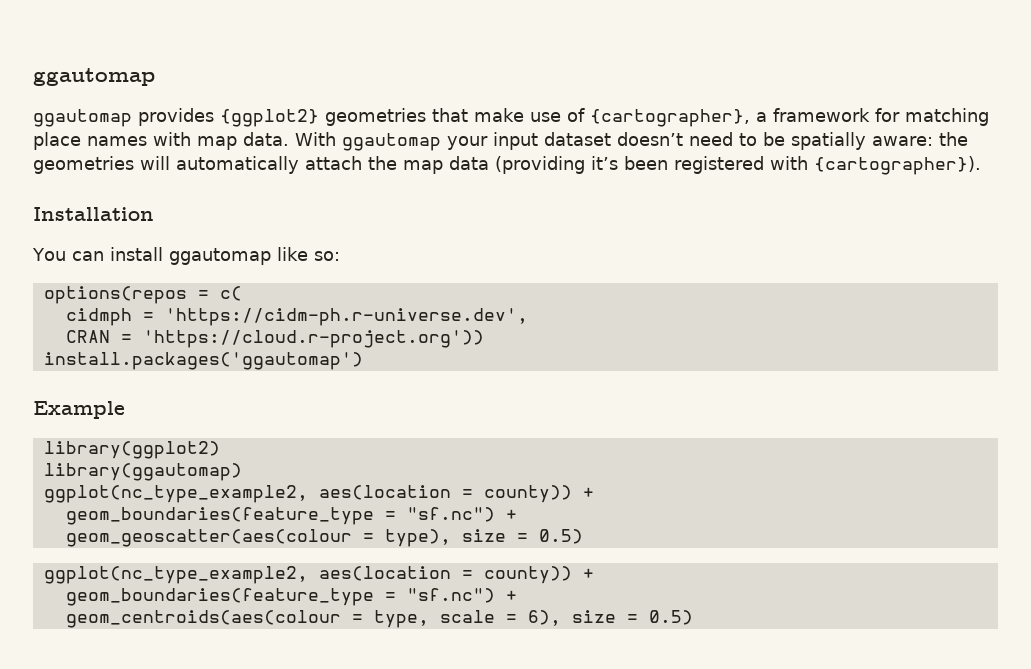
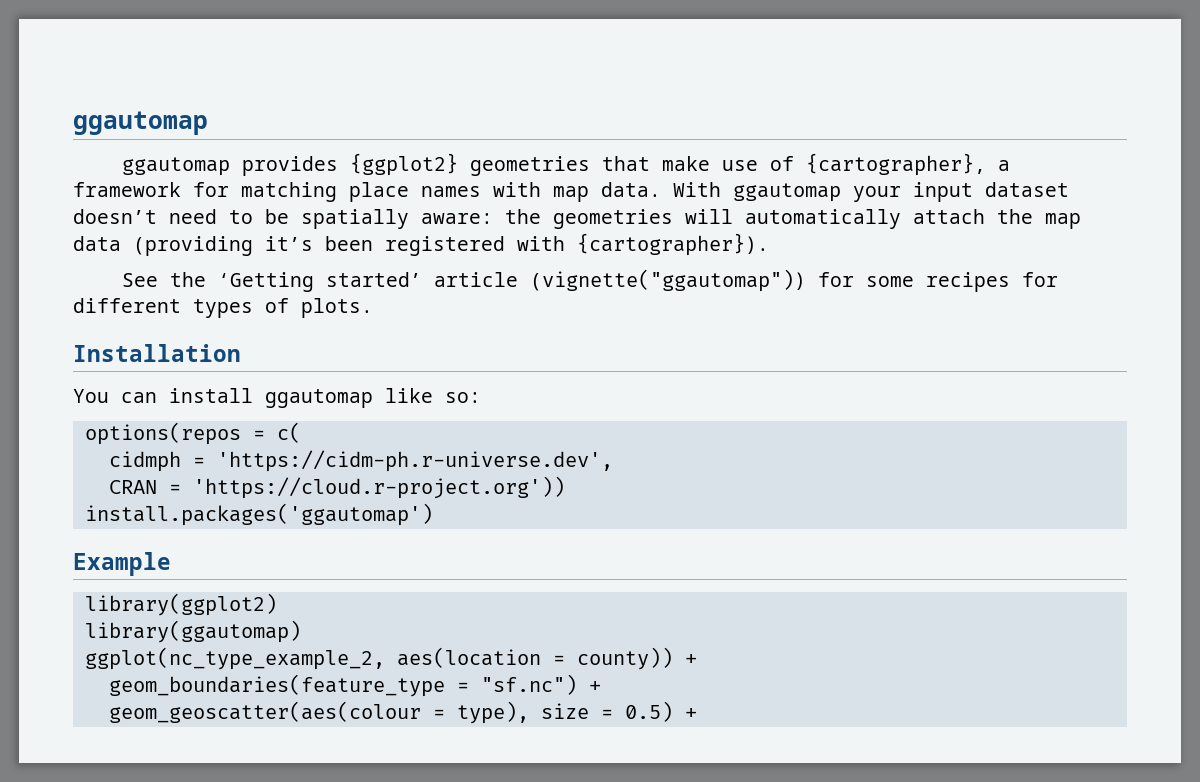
+ See the ‘Getting started’ article (vignette("ggautomap")) for some recipes for different types of plots.
  library(ggautomap)
- ggplot(nc_type_example2, aes(location = county)) +
+ ggplot(nc_type_example_2, aes(location = county)) +
- geom_geoscatter(aes(colour = type), size = 0.5)
- ggplot(nc_type_example2, aes(location = county)) +
- geom_boundaries(feature_type = "sf.nc") +
- geom_centroids(aes(colour = type, scale = 6), size = 0.5)
+ geom_geoscatter(aes(colour = type), size = 0.5) +

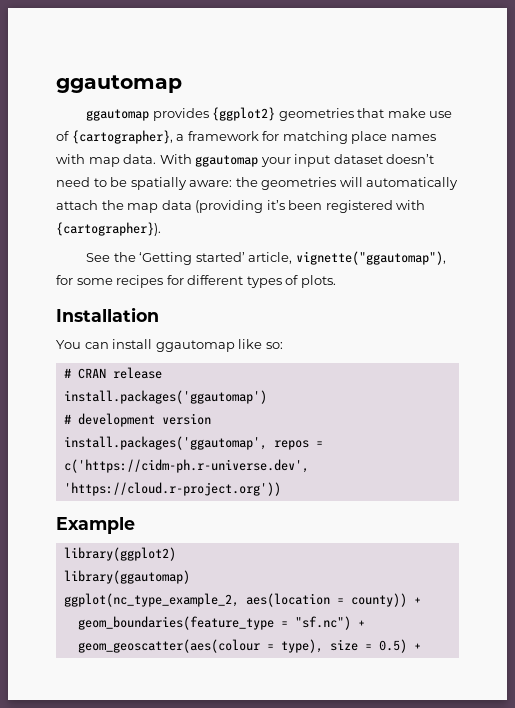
- See the ‘Getting started’ article (vignette("ggautomap")) for some recipes for different types of plots.
+ See the ‘Getting started’ article, vignette("ggautomap"), for some recipes for different types of plots.
- options(repos = c(
- cidmph = 'https://cidm-ph.r-universe.dev',
- CRAN = 'https://cloud.r-project.org'))
+ # CRAN release
  install.packages('ggautomap')
+ # development version
+ install.packages('ggautomap', repos = c('https://cidm-ph.r-universe.dev', 'https://cloud.r-project.org'))

